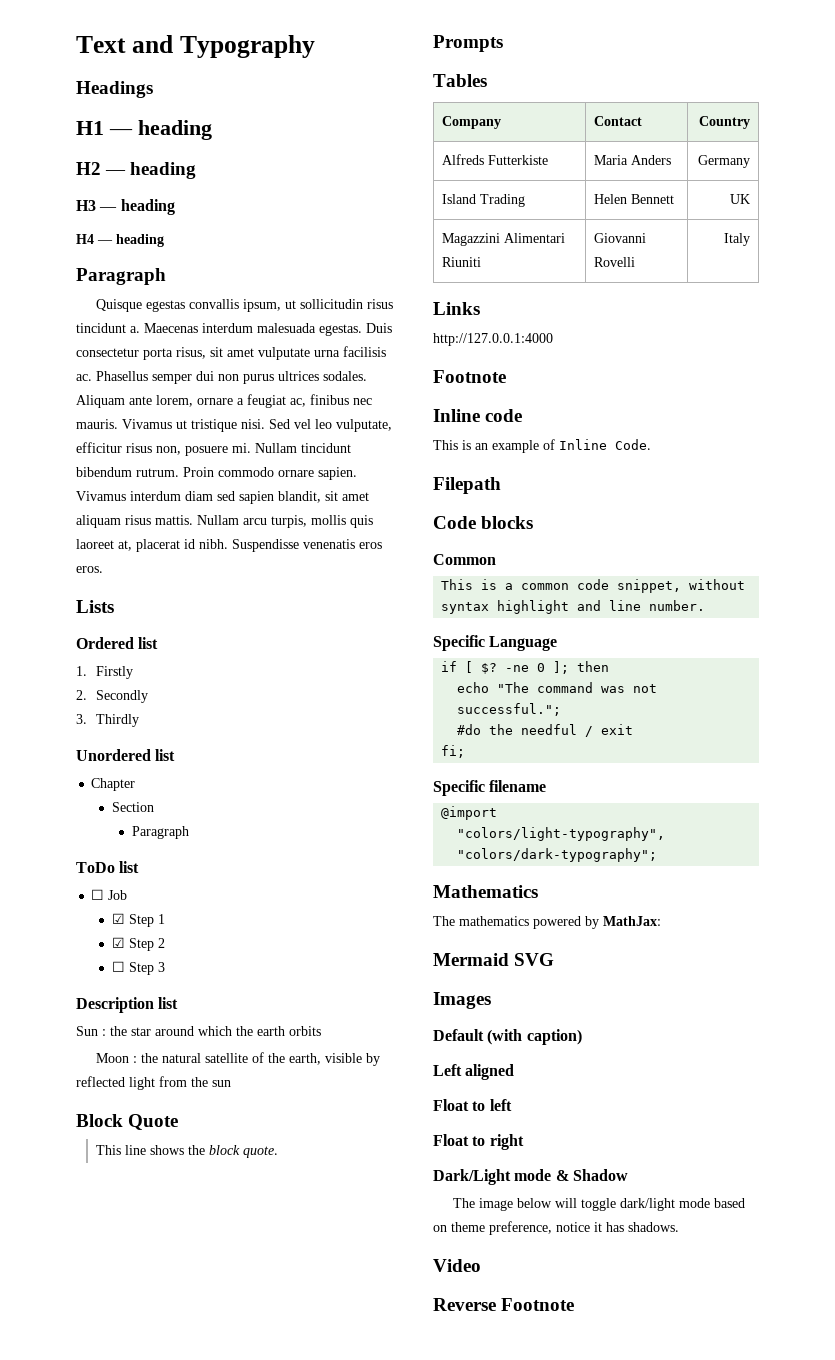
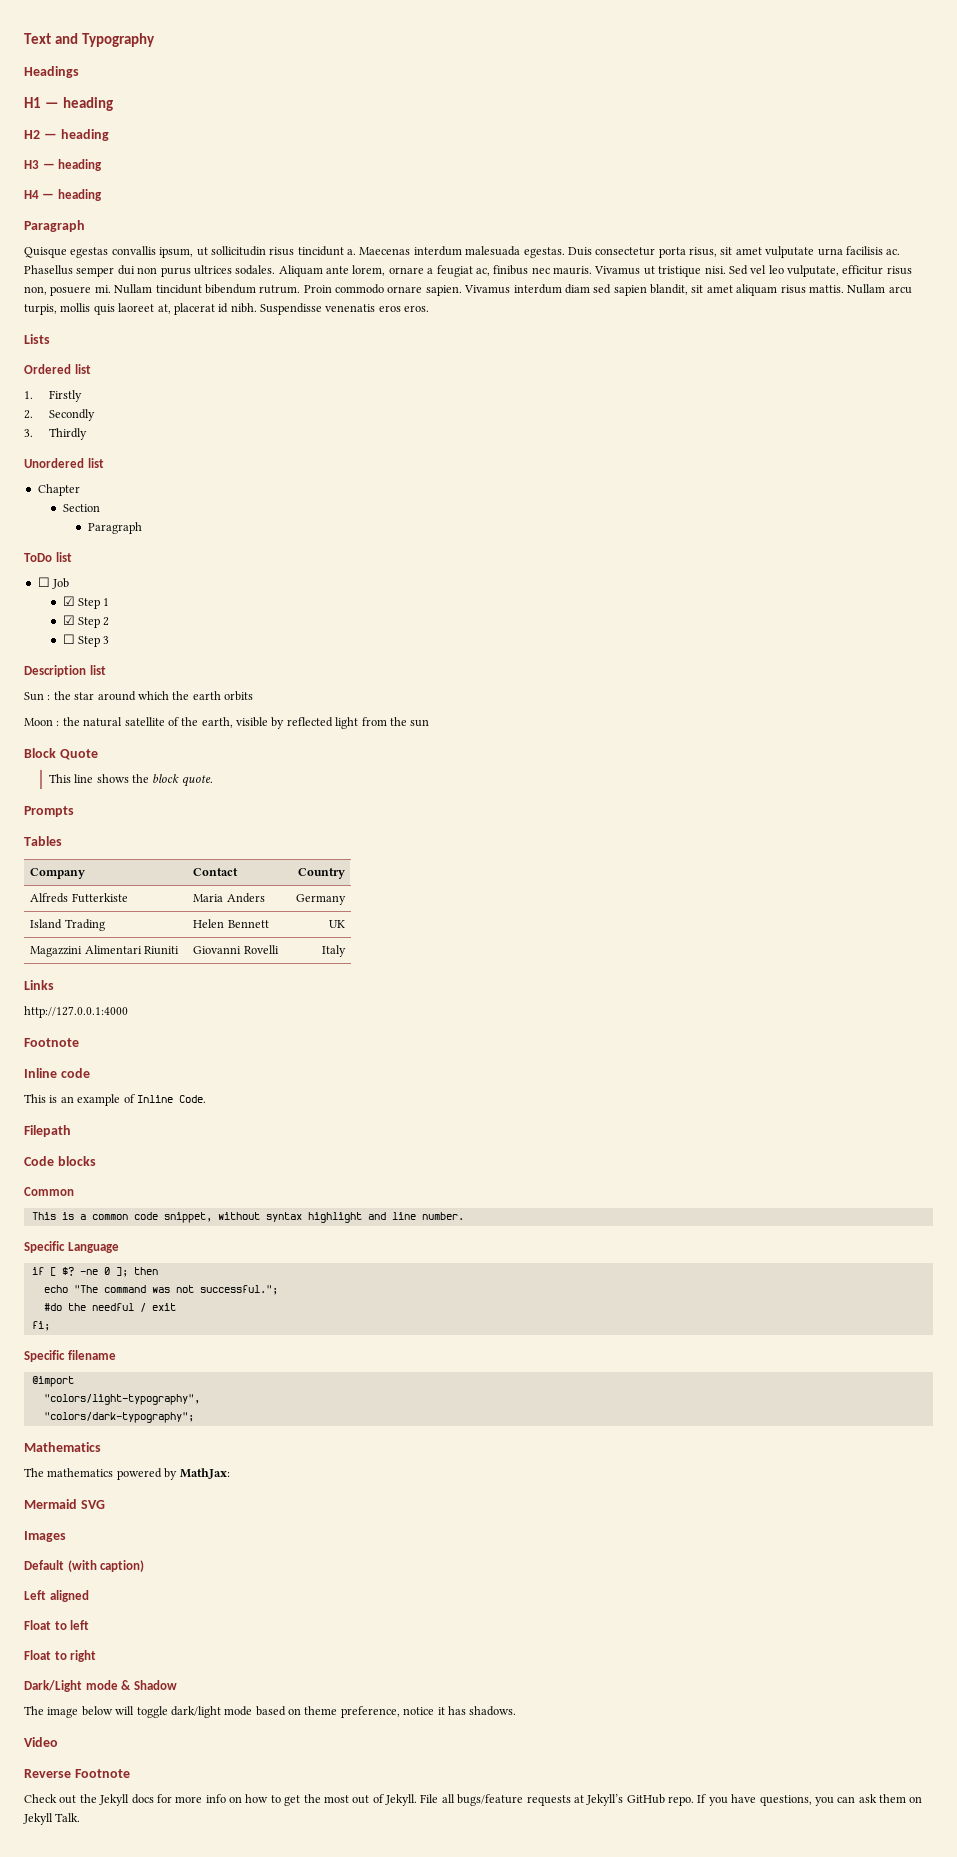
+ Check out the Jekyll docs for more info on how to get the most out of Jekyll. File all bugs/feature requests at Jekyll’s GitHub repo. If you have questions, you can ask them on Jekyll Talk.

